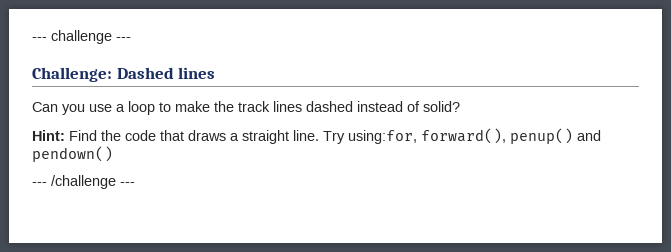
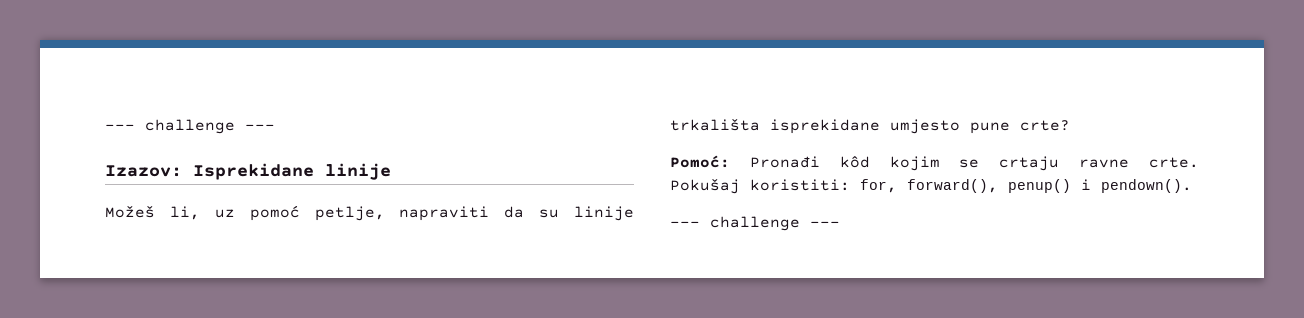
- Challenge: Dashed lines
- Can you use a loop to make the track lines dashed instead of solid?
- Hint: Find the code that draws a straight line. Try using:for, forward(), penup() and pendown()
- --- /challenge ---
+ Izazov: Isprekidane linije
+ Možeš li, uz pomoć petlje, napraviti da su linije trkališta isprekidane umjesto pune crte?
+ Pomoć: Pronađi kôd kojim se crtaju ravne crte. Pokušaj koristiti: for, forward(), penup() i pendown().
+ --- challenge ---

